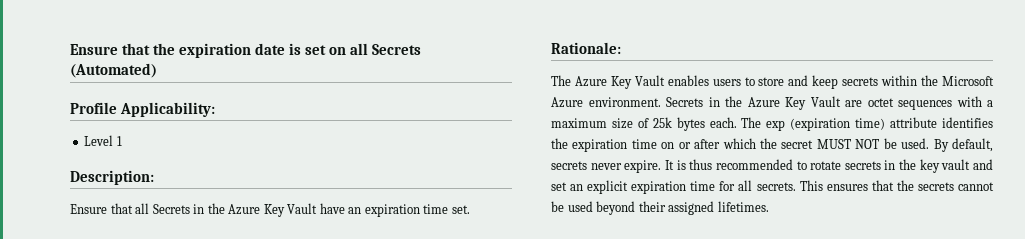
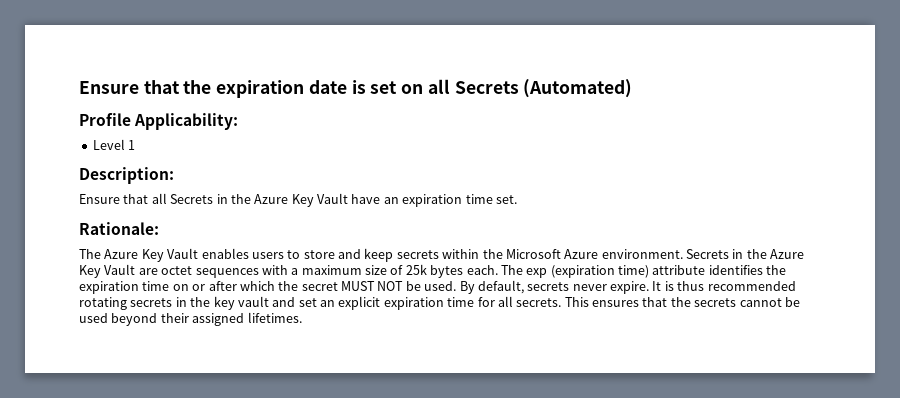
- It is thus recommended to rotate secrets in the key vault and set an explicit expiration time for all secrets.
+ It is thus recommended rotating secrets in the key vault and set an explicit expiration time for all secrets.

